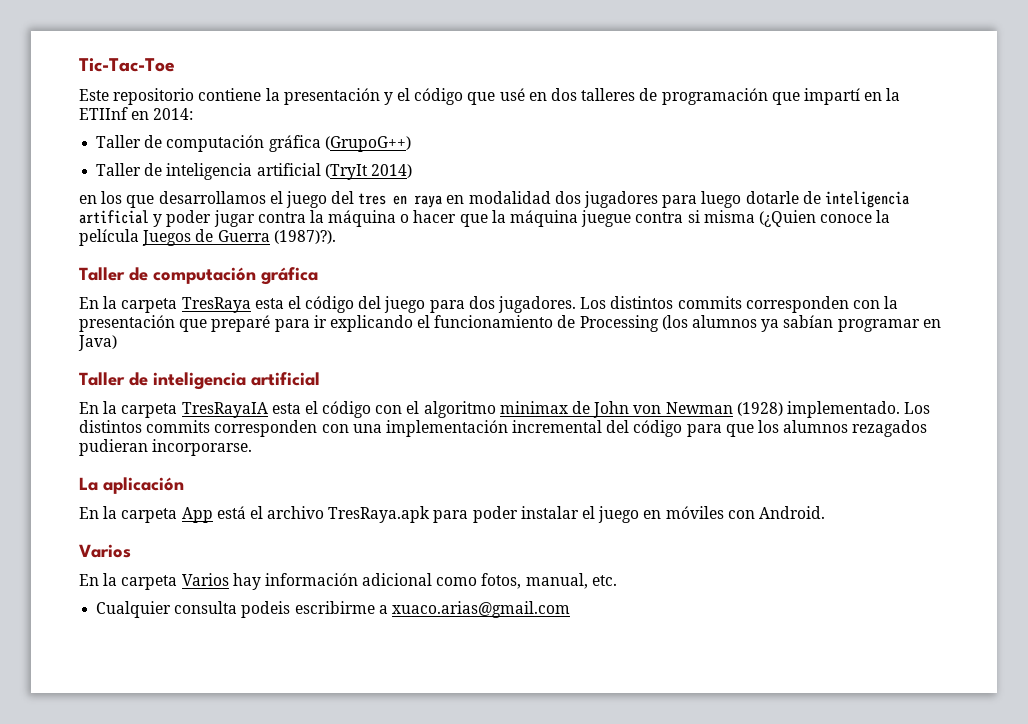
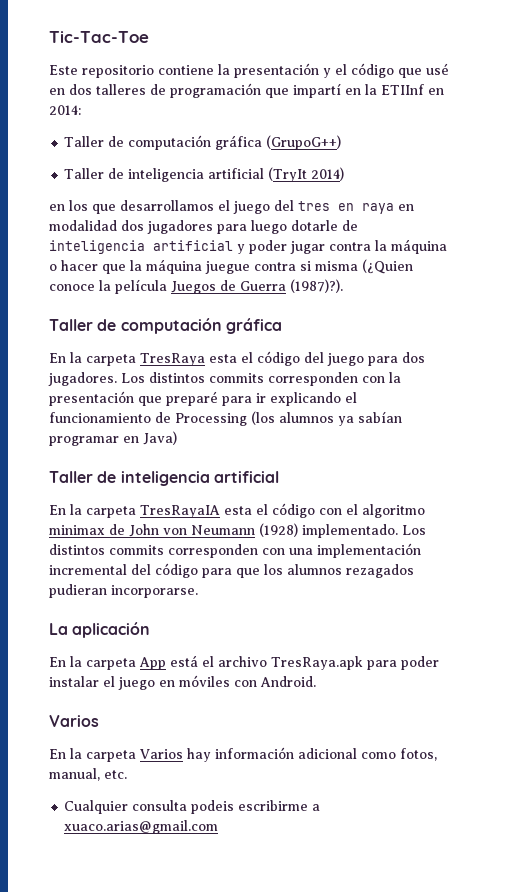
- En la carpeta TresRayaIA esta el código con el algoritmo minimax de John von Newman (1928) implementado.
+ En la carpeta TresRayaIA esta el código con el algoritmo minimax de John von Neumann (1928) implementado.

